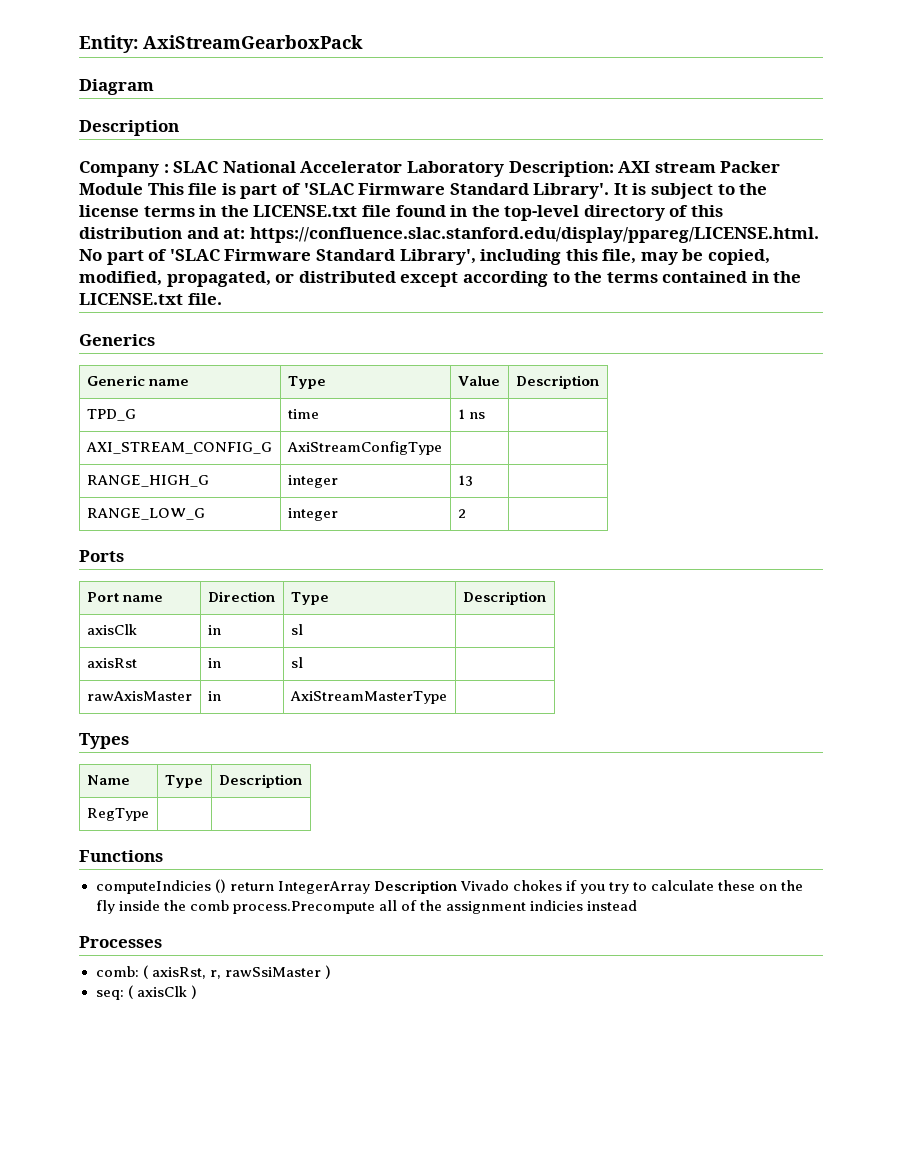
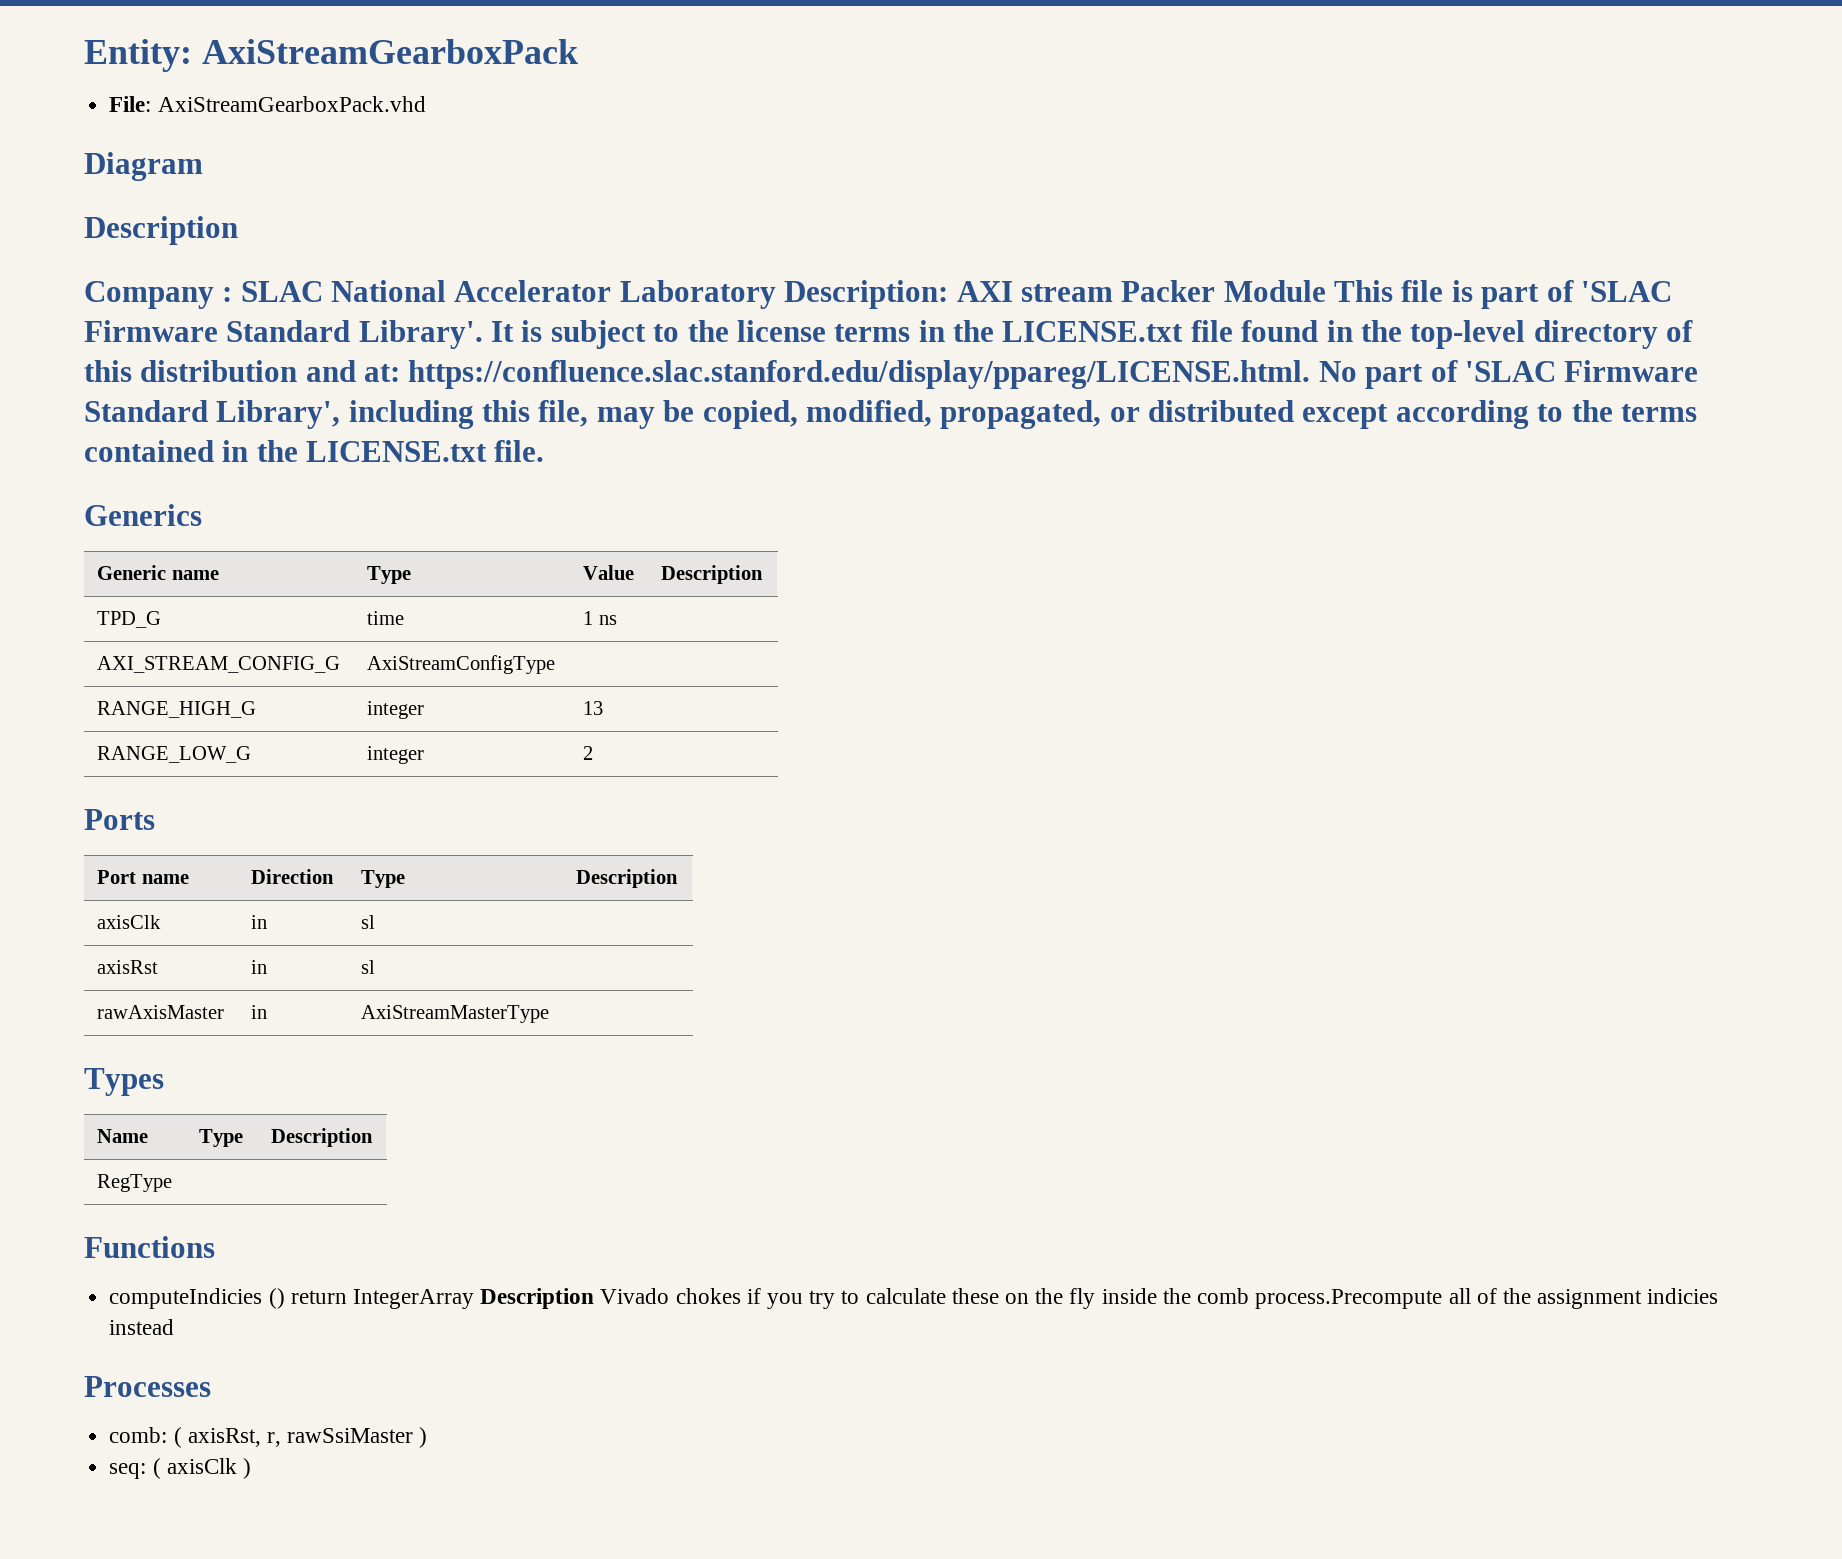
+ File: AxiStreamGearboxPack.vhd

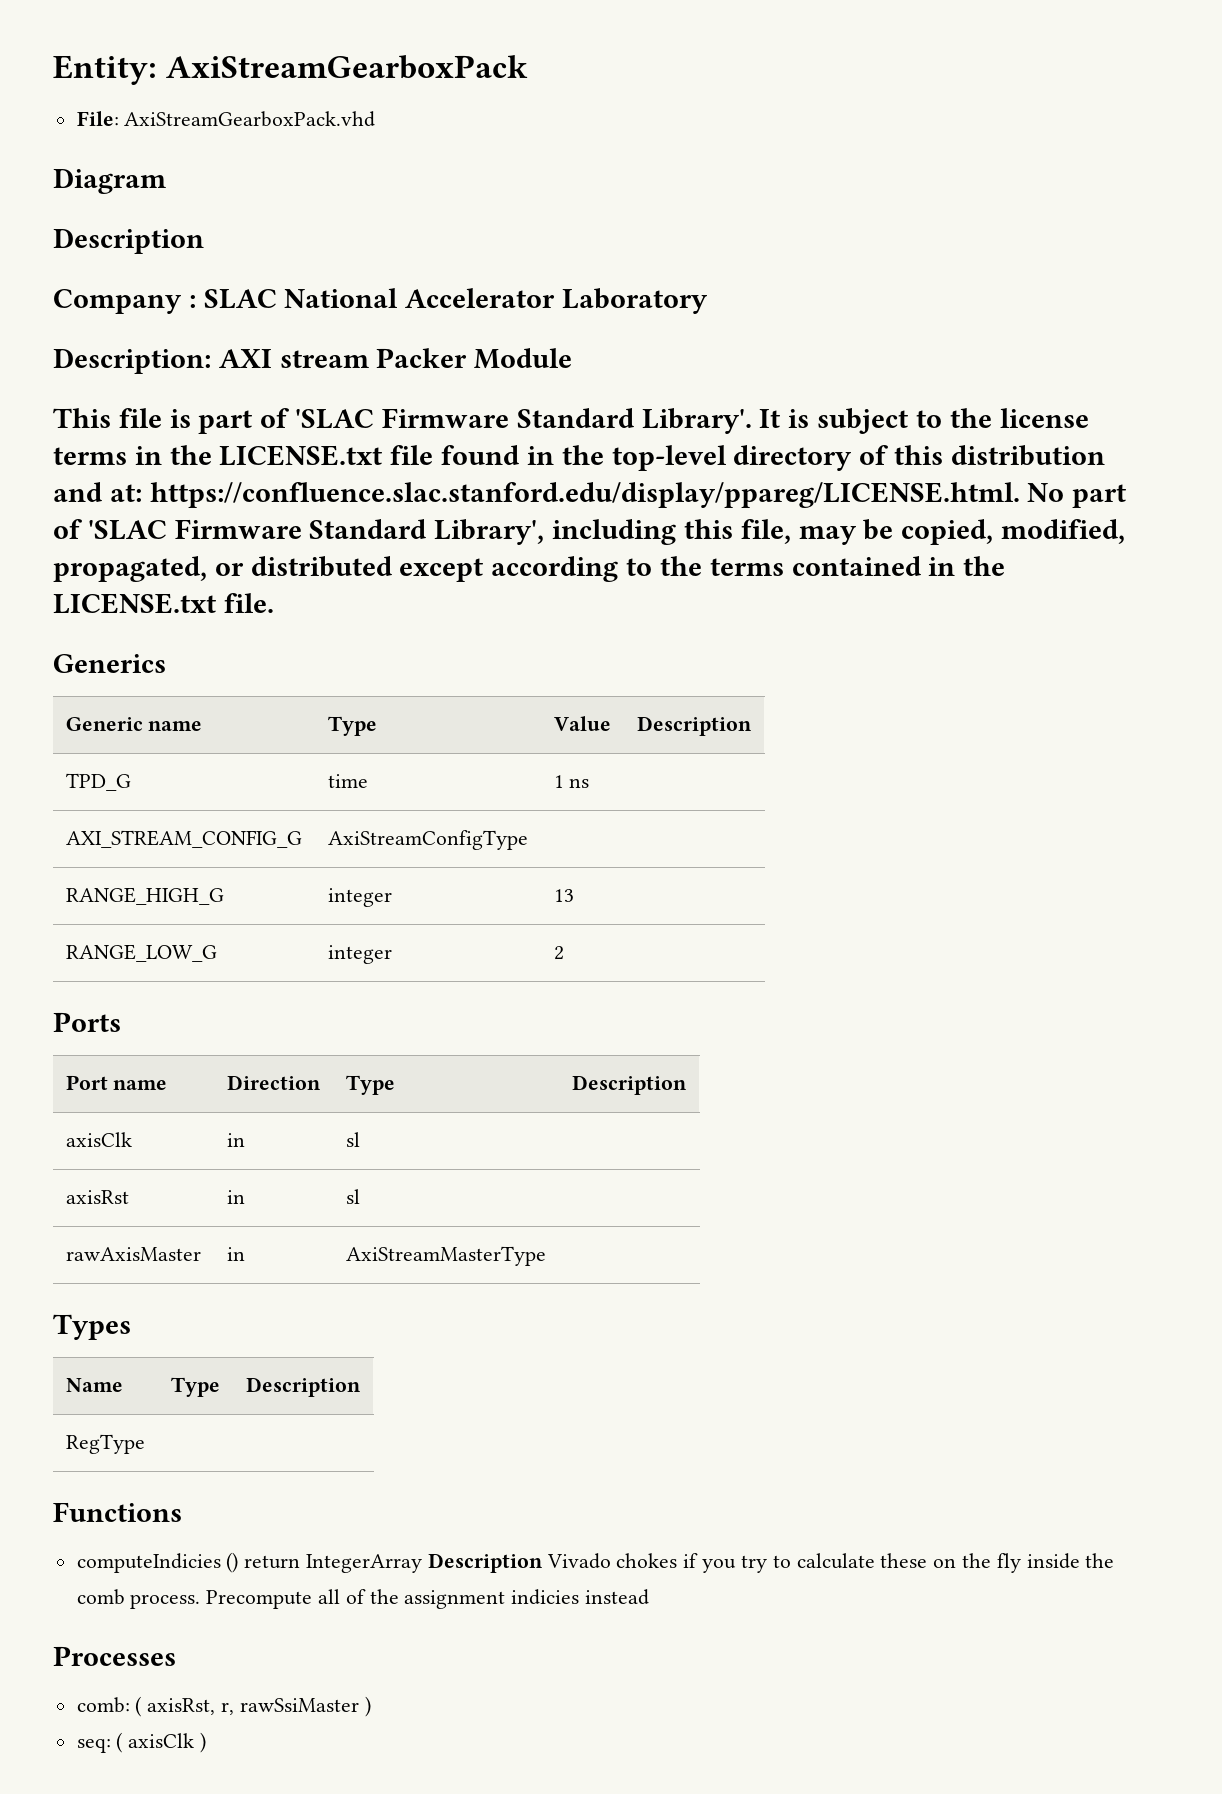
- Company : SLAC National Accelerator Laboratory Description: AXI stream Packer Module This file is part of 'SLAC Firmware Standard Library'.
+ Company : SLAC National Accelerator Laboratory
+ Description: AXI stream Packer Module
+ This file is part of 'SLAC Firmware Standard Library'.
- computeIndicies () return IntegerArray Description Vivado chokes if you try to calculate these on the fly inside the comb process.Precompute all of the assignment indicies instead
+ computeIndicies () return IntegerArray Description Vivado chokes if you try to calculate these on the fly inside the comb process. Precompute all of the assignment indicies instead

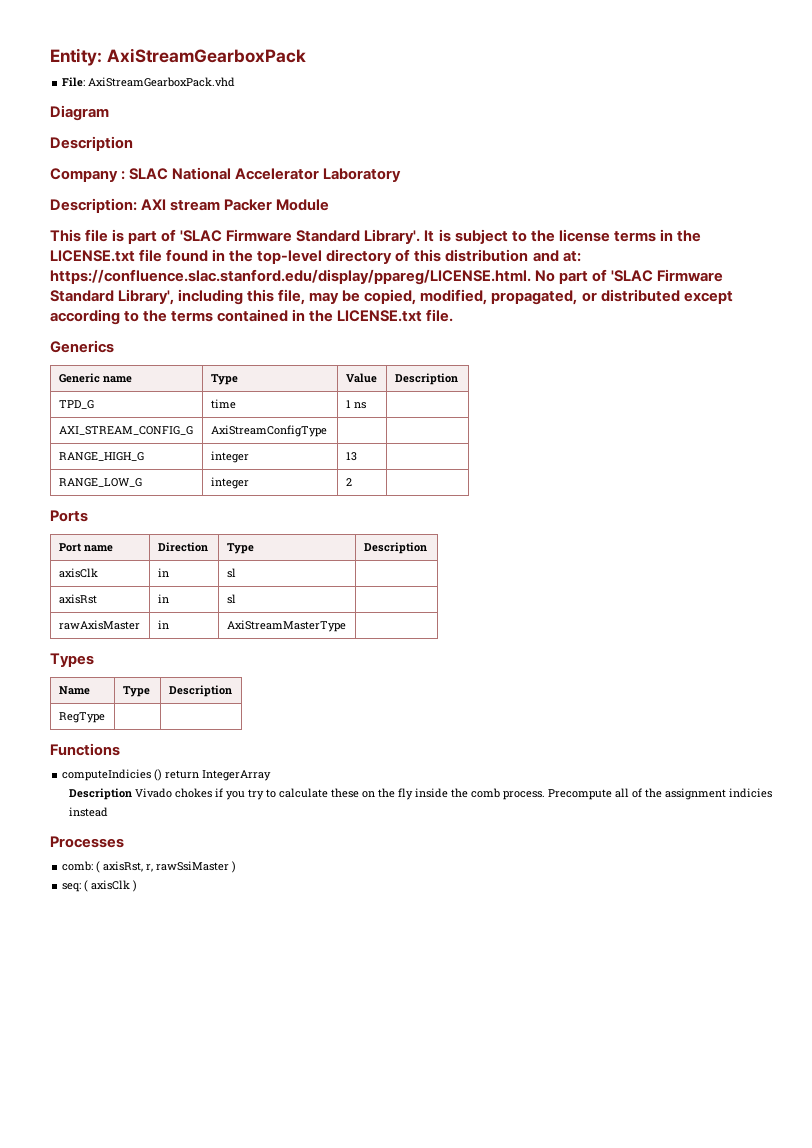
- computeIndicies () return IntegerArray Description Vivado chokes if you try to calculate these on the fly inside the comb process.
+ computeIndicies () return IntegerArray
+ Description Vivado chokes if you try to calculate these on the fly inside the comb process.

